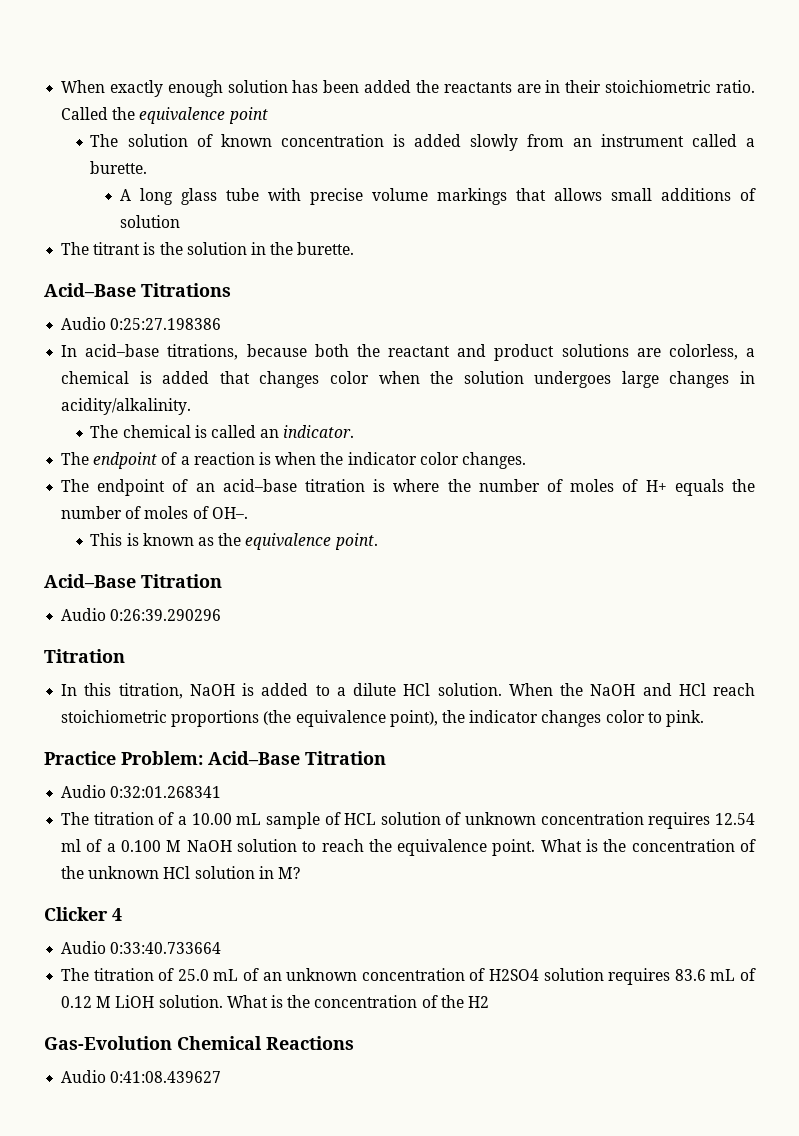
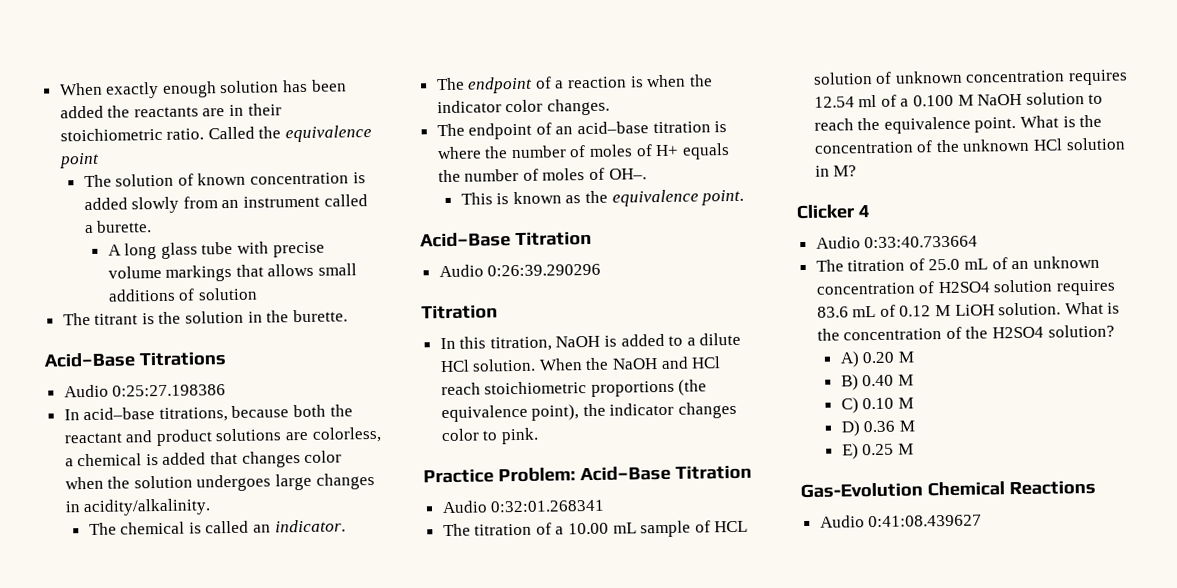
- What is the concentration of the H2
+ What is the concentration of the H2SO4 solution?
+ A) 0.20 M
+ B) 0.40 M
+ C) 0.10 M
+ D) 0.36 M
+ E) 0.25 M

